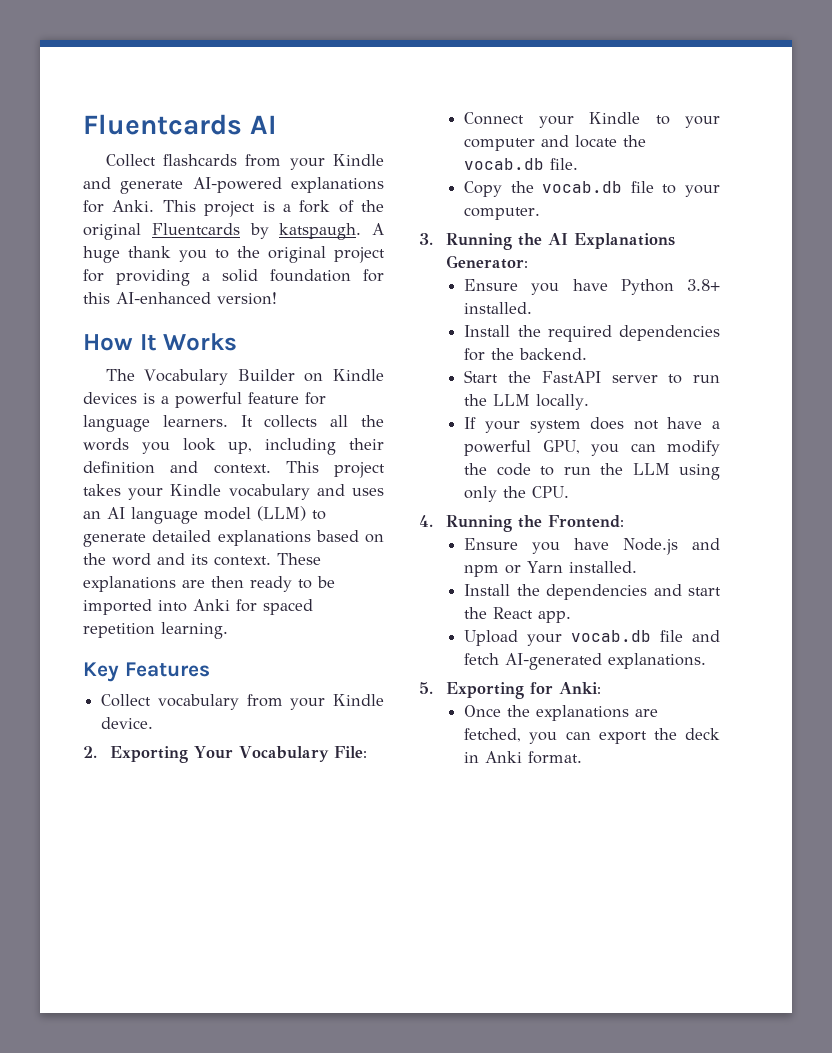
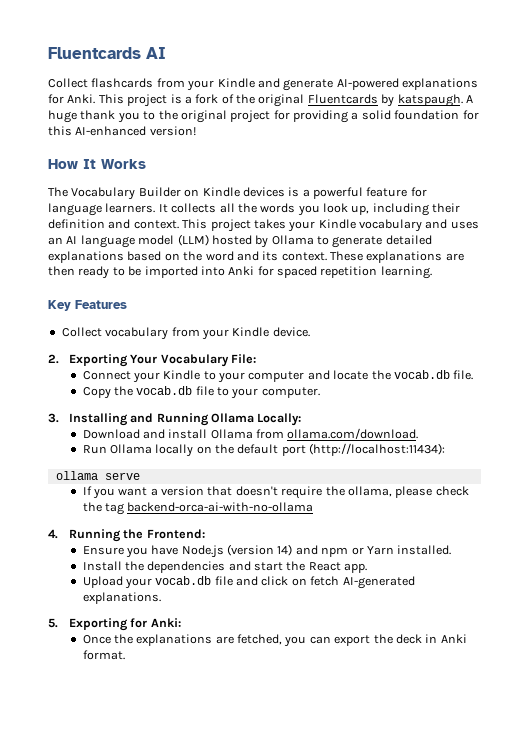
- This project takes your Kindle vocabulary and uses an AI language model (LLM) to generate detailed explanations based on the word and its context.
+ This project takes your Kindle vocabulary and uses an AI language model (LLM) hosted by Ollama to generate detailed explanations based on the word and its context.
- 3. Running the AI Explanations Generator:
- Ensure you have Python 3.8+ installed.
- Install the required dependencies for the backend.
- Start the FastAPI server to run the LLM locally.
- If your system does not have a powerful GPU, you can modify the code to run the LLM using only the CPU.
+ 3. Installing and Running Ollama Locally:
+ Download and install Ollama from ollama.com/download.
+ Run Ollama locally on the default port (http://localhost:11434):
+ ollama serve
+ If you want a version that doesn't require the ollama, please check the tag backend-orca-ai-with-no-ollama
- Ensure you have Node.js and npm or Yarn installed.
+ Ensure you have Node.js (version 14) and npm or Yarn installed.
- Upload your vocab.db file and fetch AI-generated explanations.
+ Upload your vocab.db file and click on fetch AI-generated explanations.

